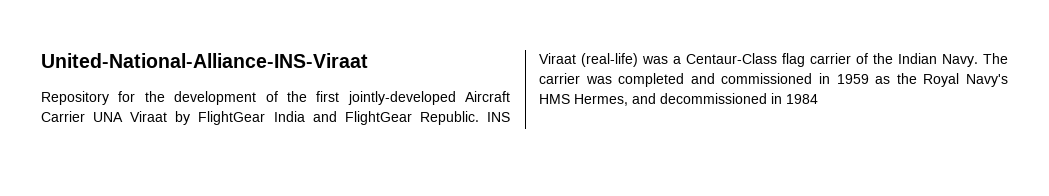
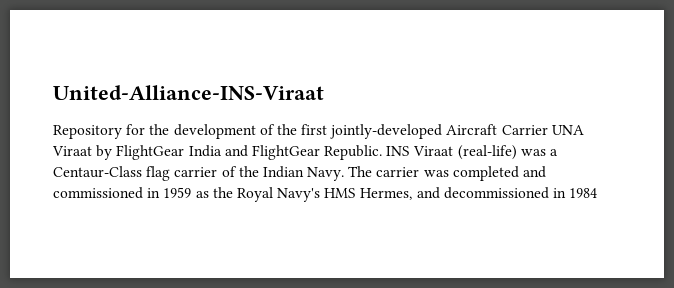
- United-National-Alliance-INS-Viraat
+ United-Alliance-INS-Viraat

